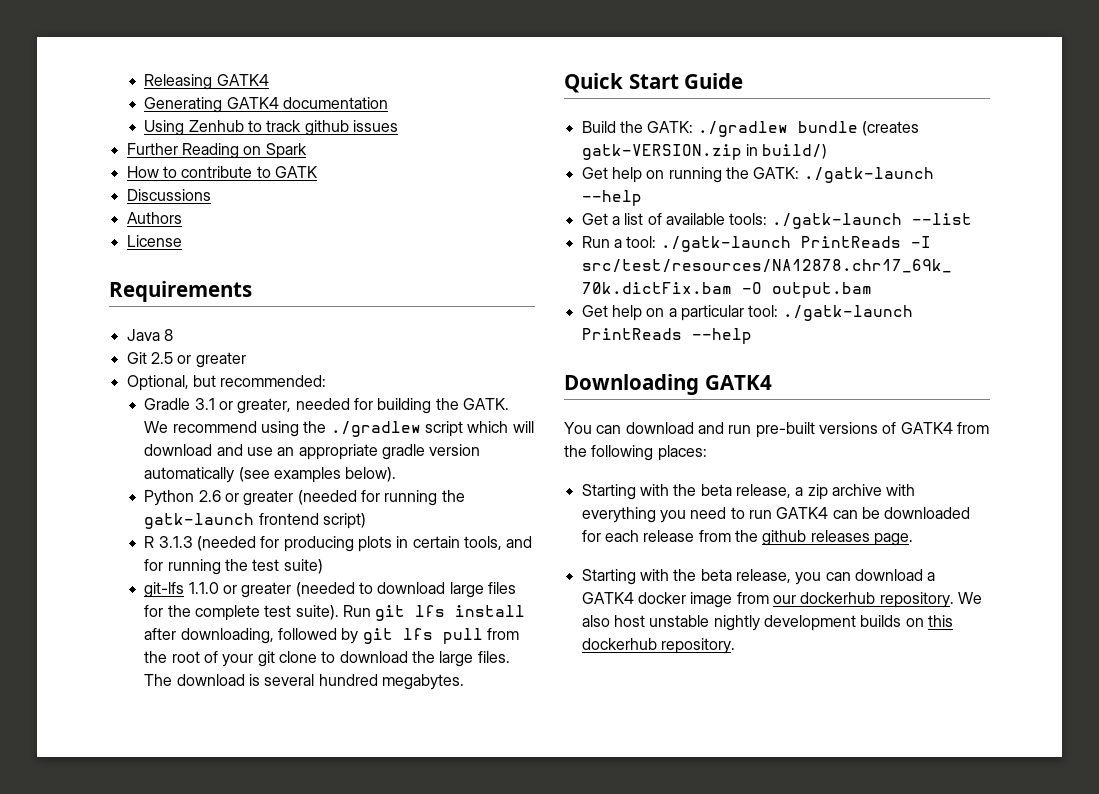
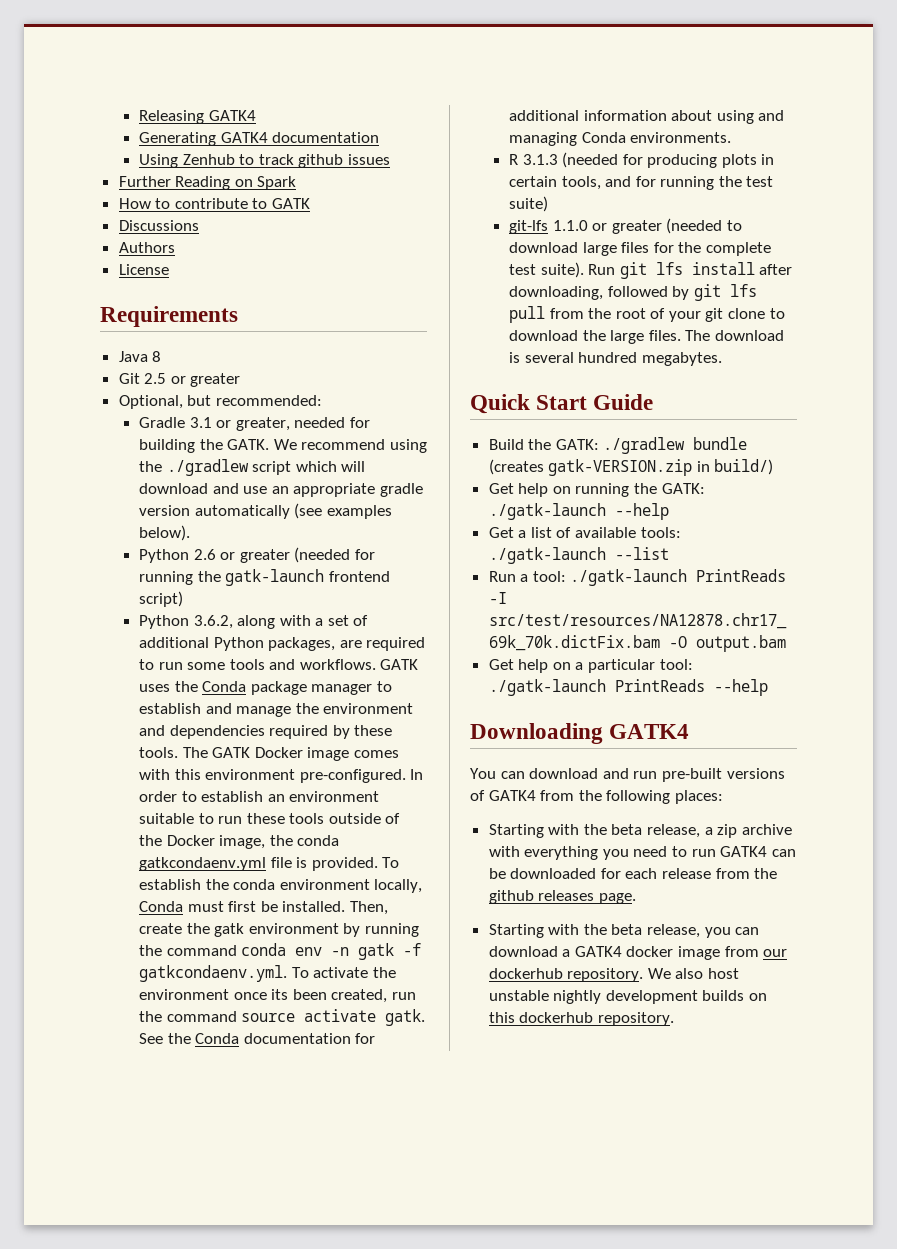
+ Python 3.6.2, along with a set of additional Python packages, are required to run some tools and workflows. GATK uses the Conda package manager to establish and manage the environment and dependencies required by these tools. The GATK Docker image comes with this environment pre-configured. In order to establish an environment suitable to run these tools outside of the Docker image, the conda gatkcondaenv.yml file is provided. To establish the conda environment locally, Conda must first be installed. Then, create the gatk environment by running the command conda env -n gatk -f gatkcondaenv.yml. To activate the environment once its been created, run the command source activate gatk. See the Conda documentation for additional information about using and managing Conda environments.

